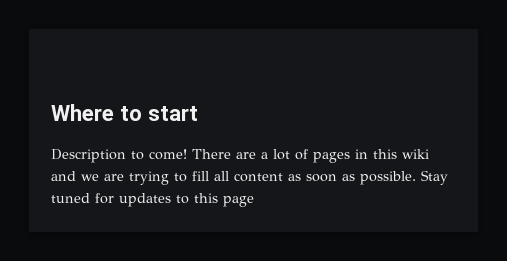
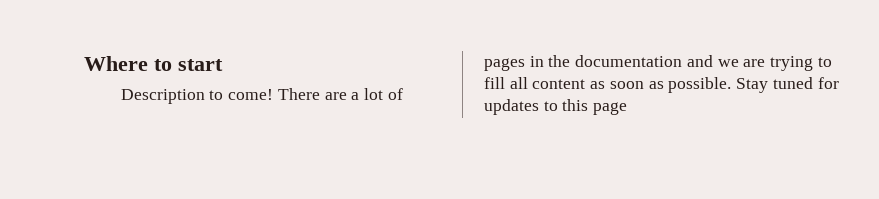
- There are a lot of pages in this wiki and we are trying to fill all content as soon as possible.
+ There are a lot of pages in the documentation and we are trying to fill all content as soon as possible.

